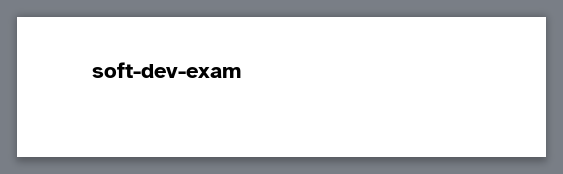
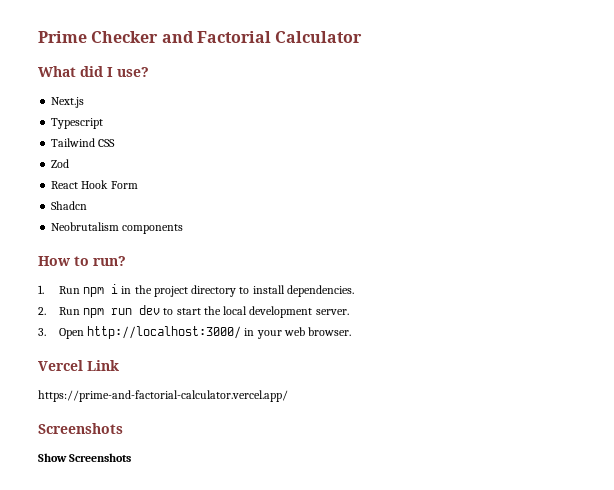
- soft-dev-exam
+ Prime Checker and Factorial Calculator
+ What did I use?
+ Next.js
+ Typescript
+ Tailwind CSS
+ Zod
+ React Hook Form
+ Shadcn
+ Neobrutalism components
+ How to run?
+ 1. Run npm i in the project directory to install dependencies.
+ 2. Run npm run dev to start the local development server.
+ 3. Open http://localhost:3000/ in your web browser.
+ Vercel Link
+ https://prime-and-factorial-calculator.vercel.app/
+ Screenshots
+ Show Screenshots

